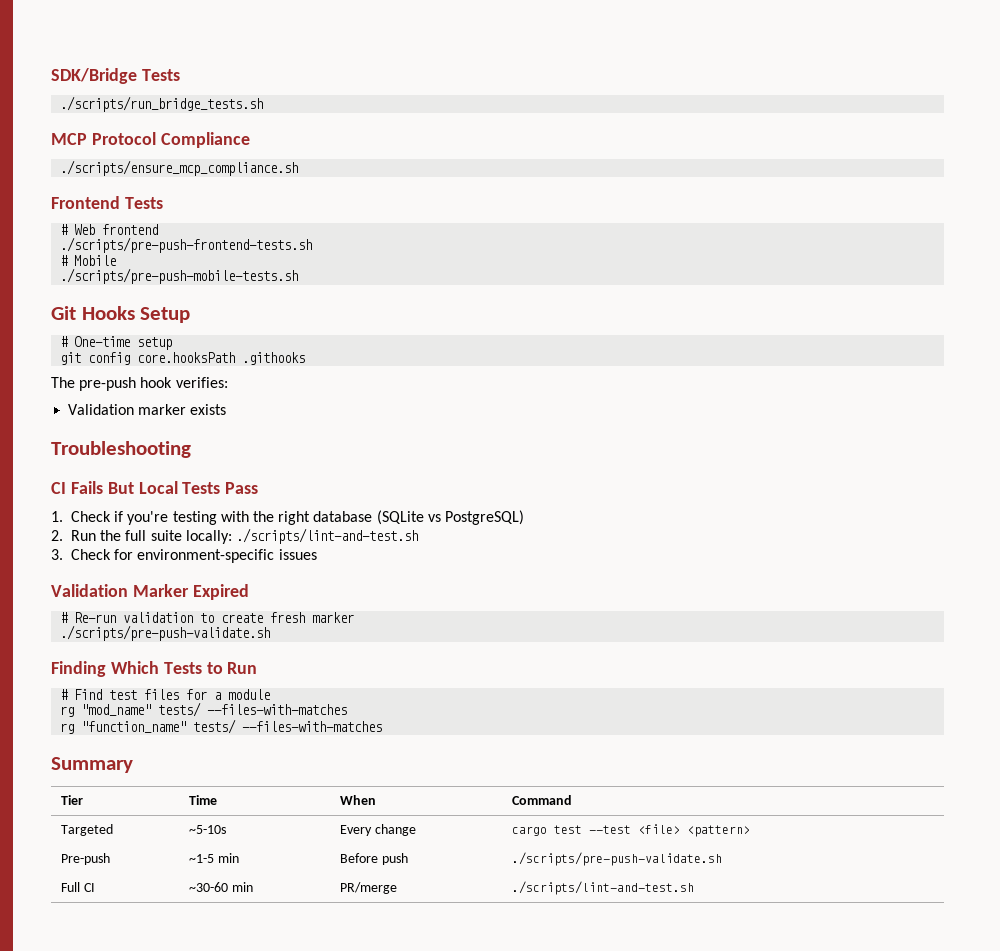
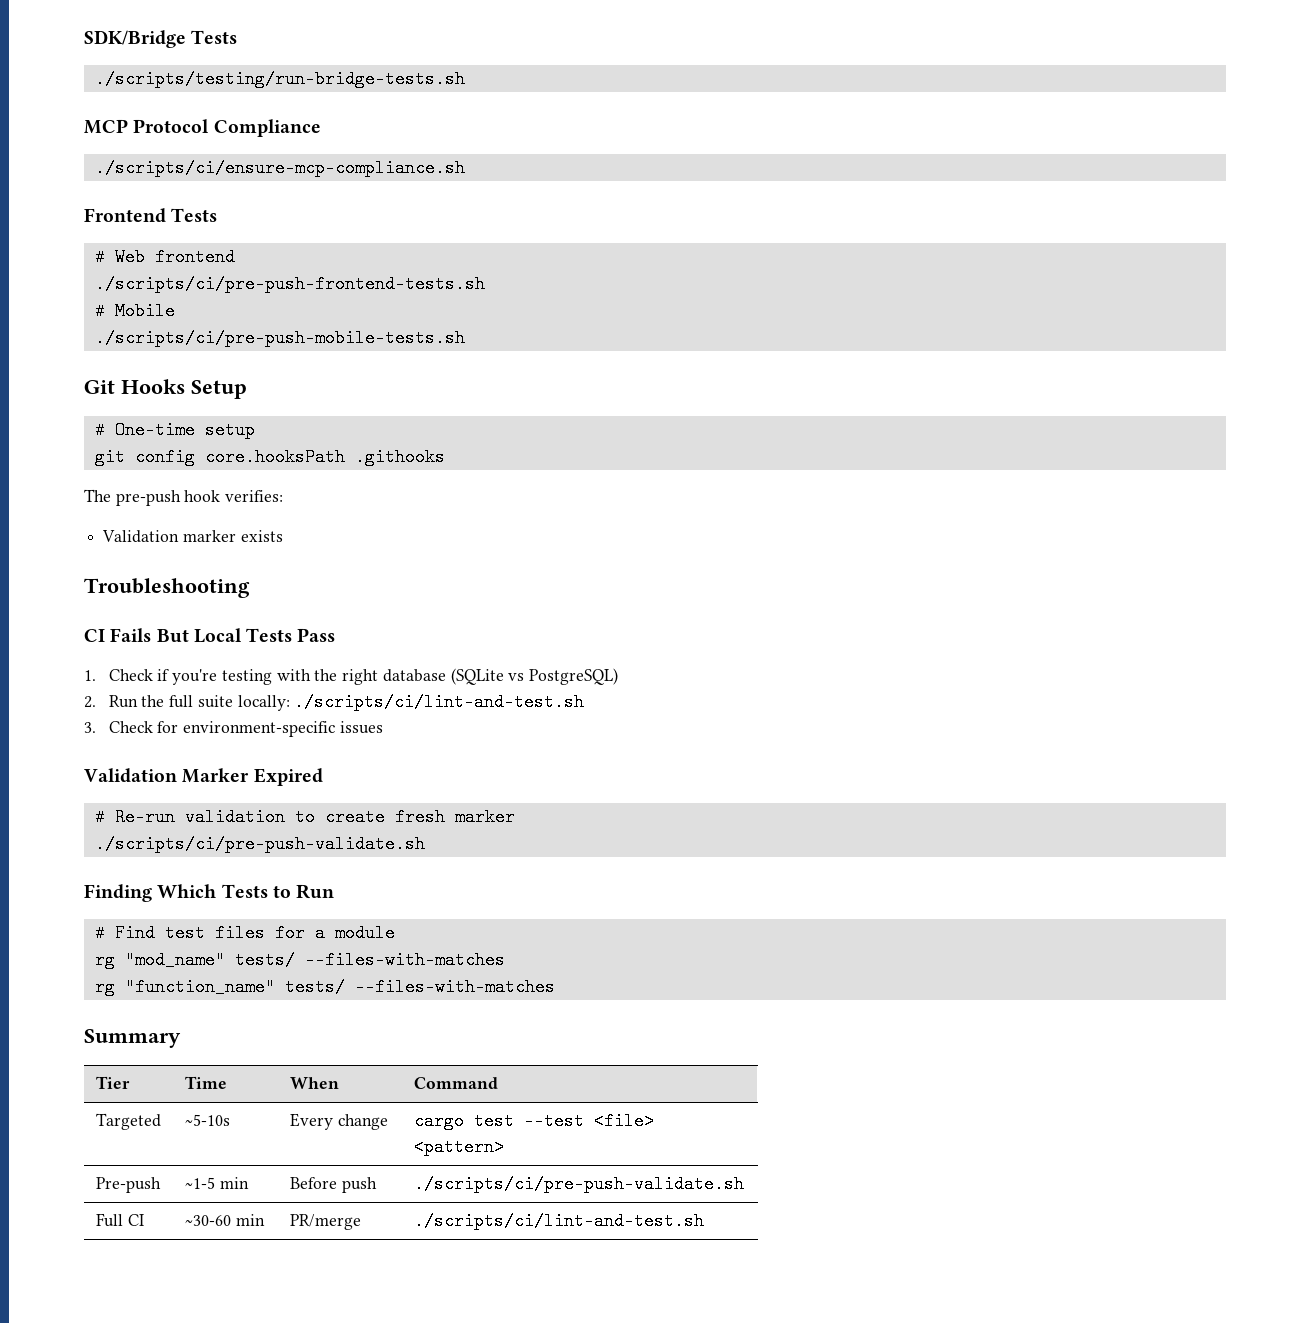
- ./scripts/run_bridge_tests.sh
+ ./scripts/testing/run-bridge-tests.sh
- ./scripts/ensure_mcp_compliance.sh
+ ./scripts/ci/ensure-mcp-compliance.sh
- ./scripts/pre-push-frontend-tests.sh
+ ./scripts/ci/pre-push-frontend-tests.sh
- ./scripts/pre-push-mobile-tests.sh
+ ./scripts/ci/pre-push-mobile-tests.sh
- 2. Run the full suite locally: ./scripts/lint-and-test.sh
+ 2. Run the full suite locally: ./scripts/ci/lint-and-test.sh
  # Re-run validation to create fresh marker
- ./scripts/pre-push-validate.sh
+ ./scripts/ci/pre-push-validate.sh
- Pre-push | ~1-5 min | Before push | ./scripts/pre-push-validate.sh
+ Pre-push | ~1-5 min | Before push | ./scripts/ci/pre-push-validate.sh
- Full CI | ~30-60 min | PR/merge | ./scripts/lint-and-test.sh
+ Full CI | ~30-60 min | PR/merge | ./scripts/ci/lint-and-test.sh

